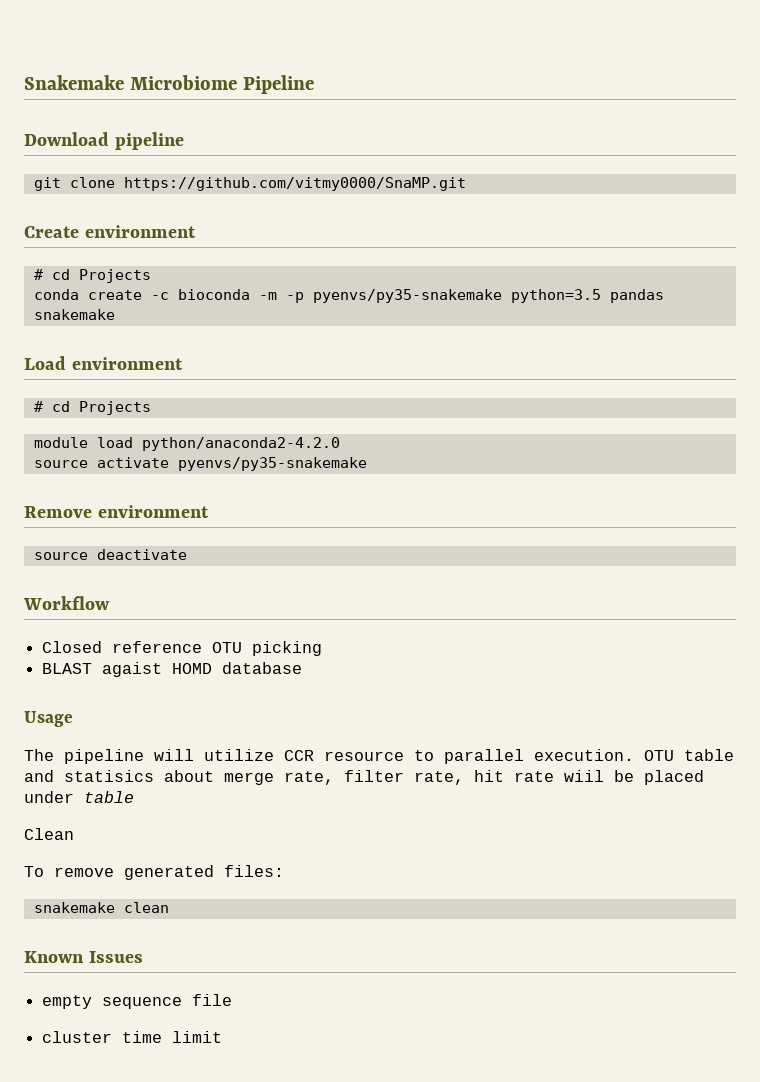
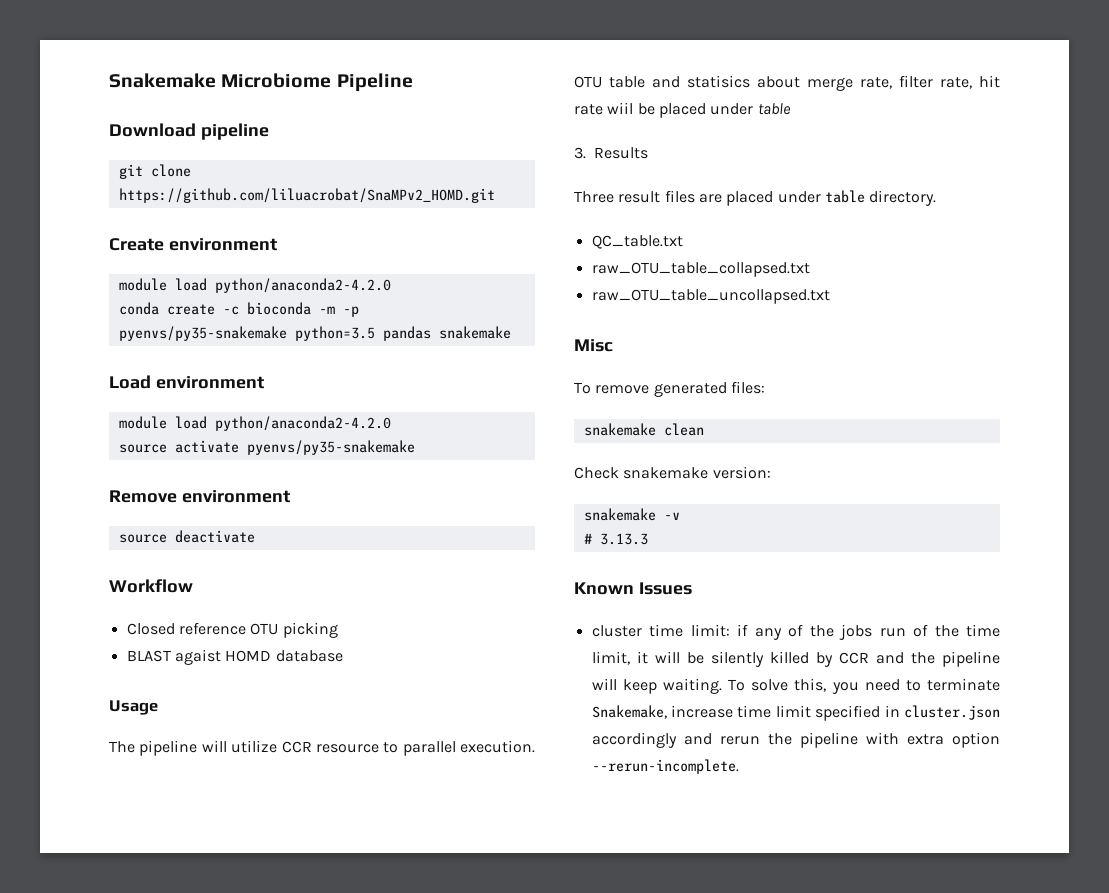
- git clone https://github.com/vitmy0000/SnaMP.git
+ git clone https://github.com/liluacrobat/SnaMPv2_HOMD.git
  Create environment
- # cd Projects
+ module load python/anaconda2-4.2.0
  Load environment
- # cd Projects
- Clean
+ 3. Results
+ Three result files are placed under table directory.
+ QC_table.txt
+ raw_OTU_table_collapsed.txt
+ raw_OTU_table_uncollapsed.txt
+ Misc
+ Check snakemake version:
+ snakemake -v
+ # 3.13.3
- empty sequence file
- cluster time limit
+ cluster time limit: if any of the jobs run of the time limit, it will be silently killed by CCR and the pipeline will keep waiting. To solve this, you need to terminate Snakemake, increase time limit specified in cluster.json accordingly and rerun the pipeline with extra option --rerun-incomplete.

